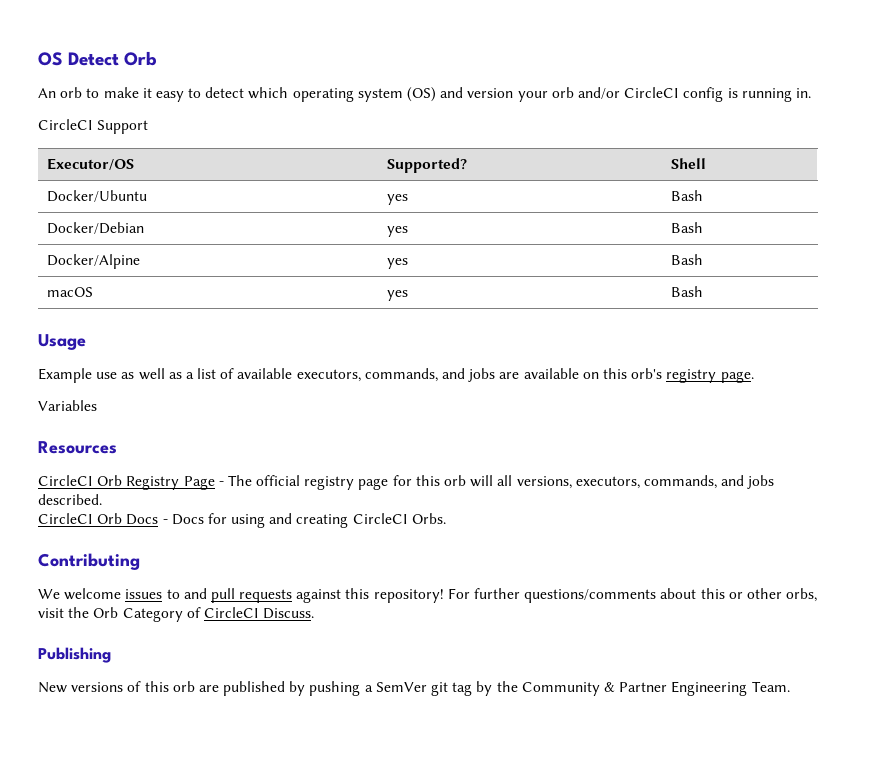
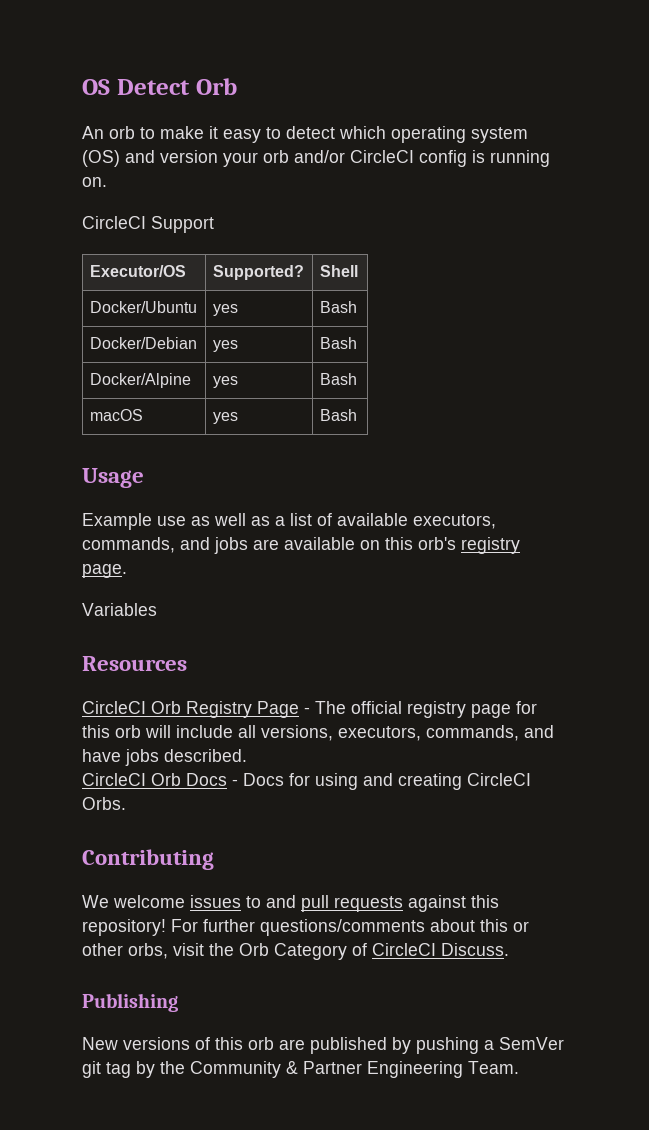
- An orb to make it easy to detect which operating system (OS) and version your orb and/or CircleCI config is running in.
+ An orb to make it easy to detect which operating system (OS) and version your orb and/or CircleCI config is running on.
- CircleCI Orb Registry Page - The official registry page for this orb will all versions, executors, commands, and jobs described.
+ CircleCI Orb Registry Page - The official registry page for this orb will include all versions, executors, commands, and have jobs described.

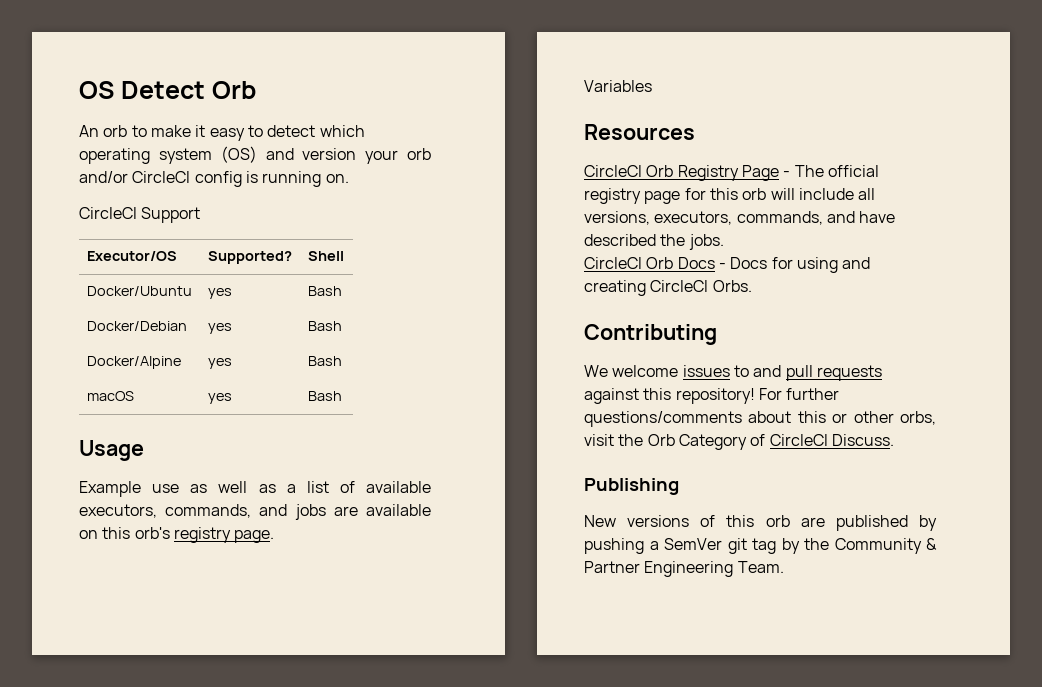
- CircleCI Orb Registry Page - The official registry page for this orb will include all versions, executors, commands, and have jobs described.
+ CircleCI Orb Registry Page - The official registry page for this orb will include all versions, executors, commands, and have described the jobs.

